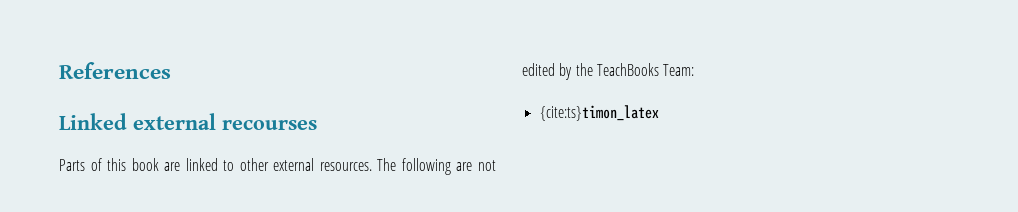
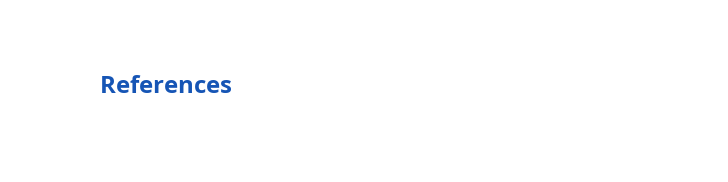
- Linked external recourses
- Parts of this book are linked to other external resources. The following are not edited by the TeachBooks Team:
- {cite:ts}timon_latex

